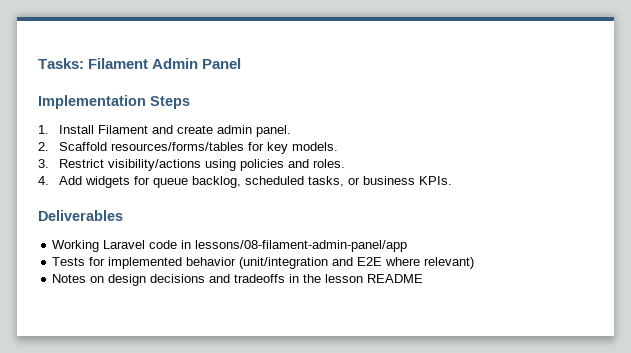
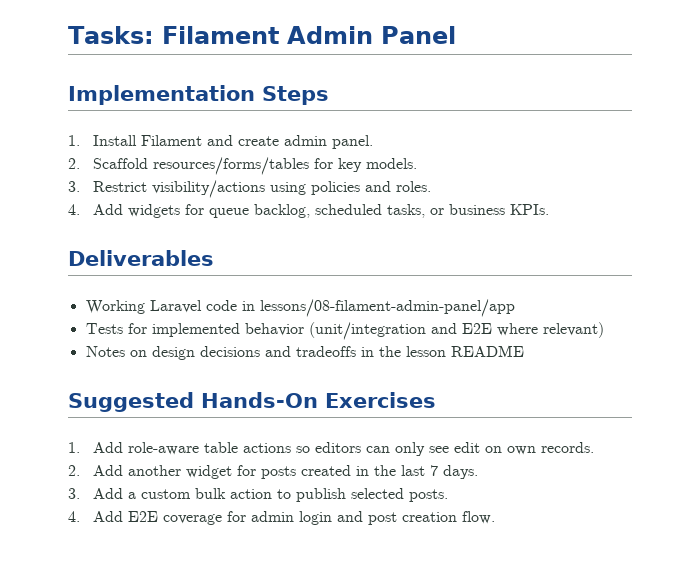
+ Suggested Hands-On Exercises
+ 1. Add role-aware table actions so editors can only see edit on own records.
+ 2. Add another widget for posts created in the last 7 days.
+ 3. Add a custom bulk action to publish selected posts.
+ 4. Add E2E coverage for admin login and post creation flow.

